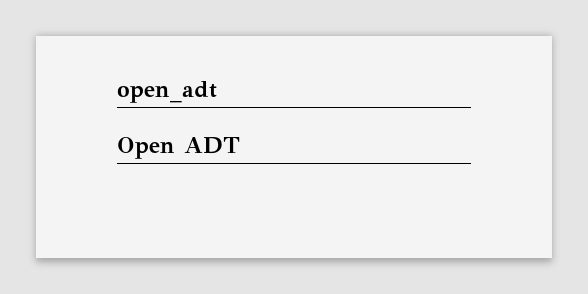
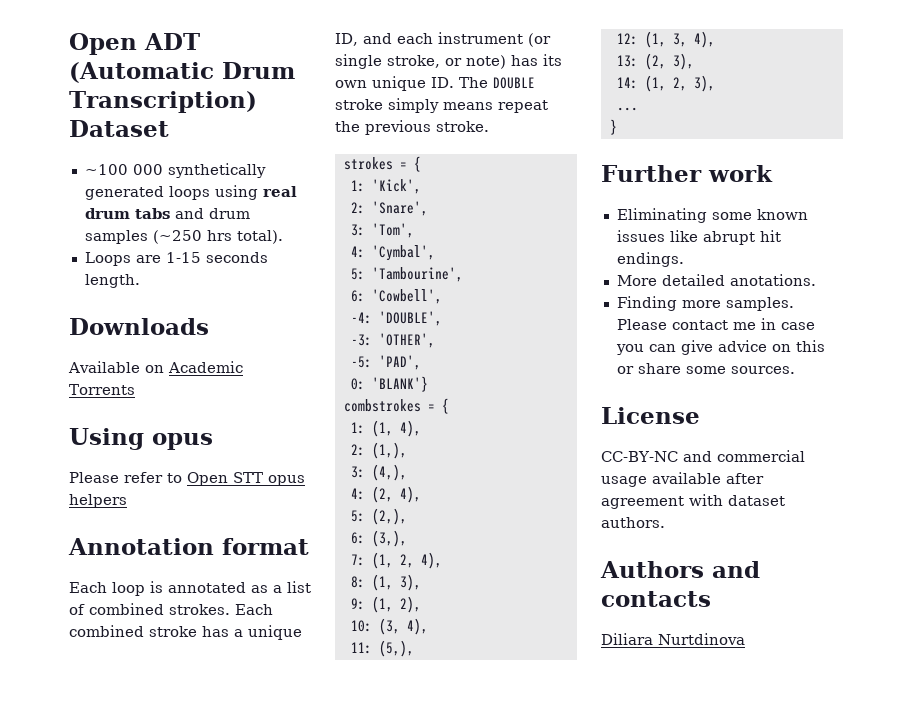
- open_adt
- Open ADT
+ Open ADT (Automatic Drum Transcription) Dataset
+ ~100 000 synthetically generated loops using real drum tabs and drum samples (~250 hrs total).
+ Loops are 1-15 seconds length.
+ Downloads
+ Available on Academic Torrents
+ Using opus
+ Please refer to Open STT opus helpers
+ Annotation format
+ Each loop is annotated as a list of combined strokes. Each combined stroke has a unique ID, and each instrument (or single stroke, or note) has its own unique ID. The DOUBLE stroke simply means repeat the previous stroke.
+ strokes = {
+ 1: 'Kick',
+ 2: 'Snare',
+ 3: 'Tom',
+ 4: 'Cymbal',
+ 5: 'Tambourine',
+ 6: 'Cowbell',
+ -4: 'DOUBLE',
+ -3: 'OTHER',
+ -5: 'PAD',
+ 0: 'BLANK'}
+ combstrokes = {
+ 1: (1, 4),
+ 2: (1,),
+ 3: (4,),
+ 4: (2, 4),
+ 5: (2,),
+ 6: (3,),
+ 7: (1, 2, 4),
+ 8: (1, 3),
+ 9: (1, 2),
+ 10: (3, 4),
+ 11: (5,),
+ 12: (1, 3, 4),
+ 13: (2, 3),
+ 14: (1, 2, 3),
+ ...
+ }
+ Further work
+ Eliminating some known issues like abrupt hit endings.
+ More detailed anotations.
+ Finding more samples. Please contact me in case you can give advice on this or share some sources.
+ License
+ CC-BY-NC and commercial usage available after agreement with dataset authors.
+ Authors and contacts
+ Diliara Nurtdinova

